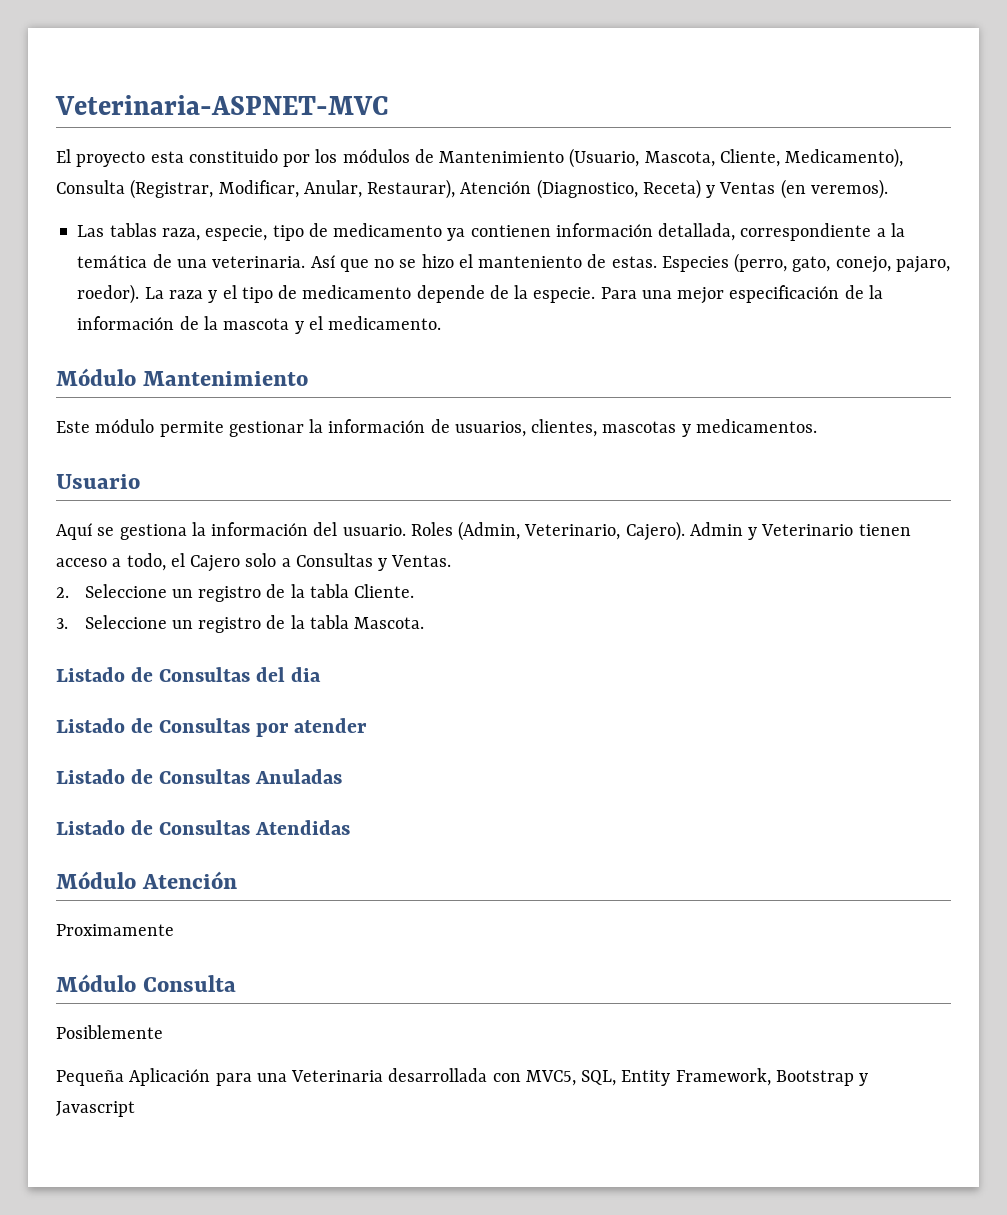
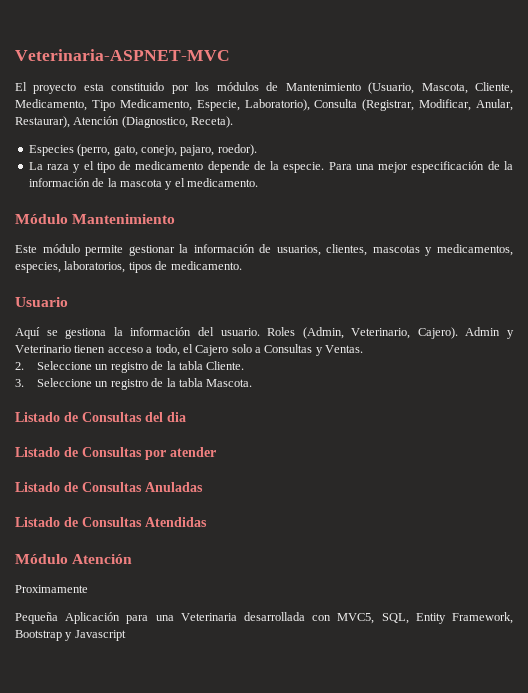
- El proyecto esta constituido por los módulos de Mantenimiento (Usuario, Mascota, Cliente, Medicamento), Consulta (Registrar, Modificar, Anular, Restaurar), Atención (Diagnostico, Receta) y Ventas (en veremos).
- Las tablas raza, especie, tipo de medicamento ya contienen información detallada, correspondiente a la temática de una veterinaria. Así que no se hizo el manteniento de estas. Especies (perro, gato, conejo, pajaro, roedor). La raza y el tipo de medicamento depende de la especie.
+ El proyecto esta constituido por los módulos de Mantenimiento (Usuario, Mascota, Cliente, Medicamento, Tipo Medicamento, Especie, Laboratorio), Consulta (Registrar, Modificar, Anular, Restaurar), Atención (Diagnostico, Receta).
+ Especies (perro, gato, conejo, pajaro, roedor).
+ La raza y el tipo de medicamento depende de la especie.
- Este módulo permite gestionar la información de usuarios, clientes, mascotas y medicamentos.
+ Este módulo permite gestionar la información de usuarios, clientes, mascotas y medicamentos, especies, laboratorios, tipos de medicamento.
- Módulo Consulta
- Posiblemente

